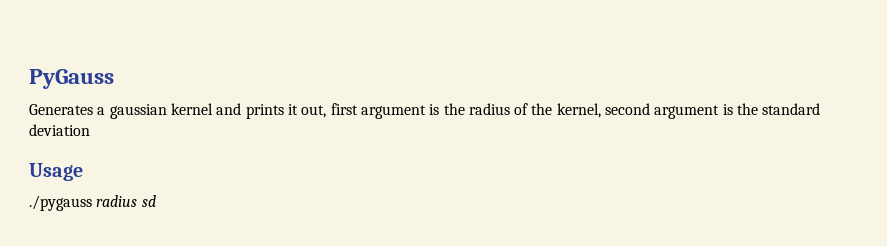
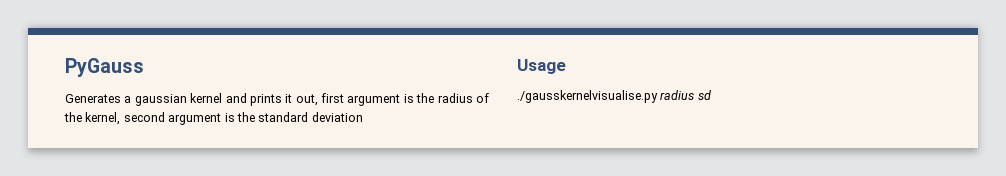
- ./pygauss radius sd
+ ./gausskernelvisualise.py radius sd

